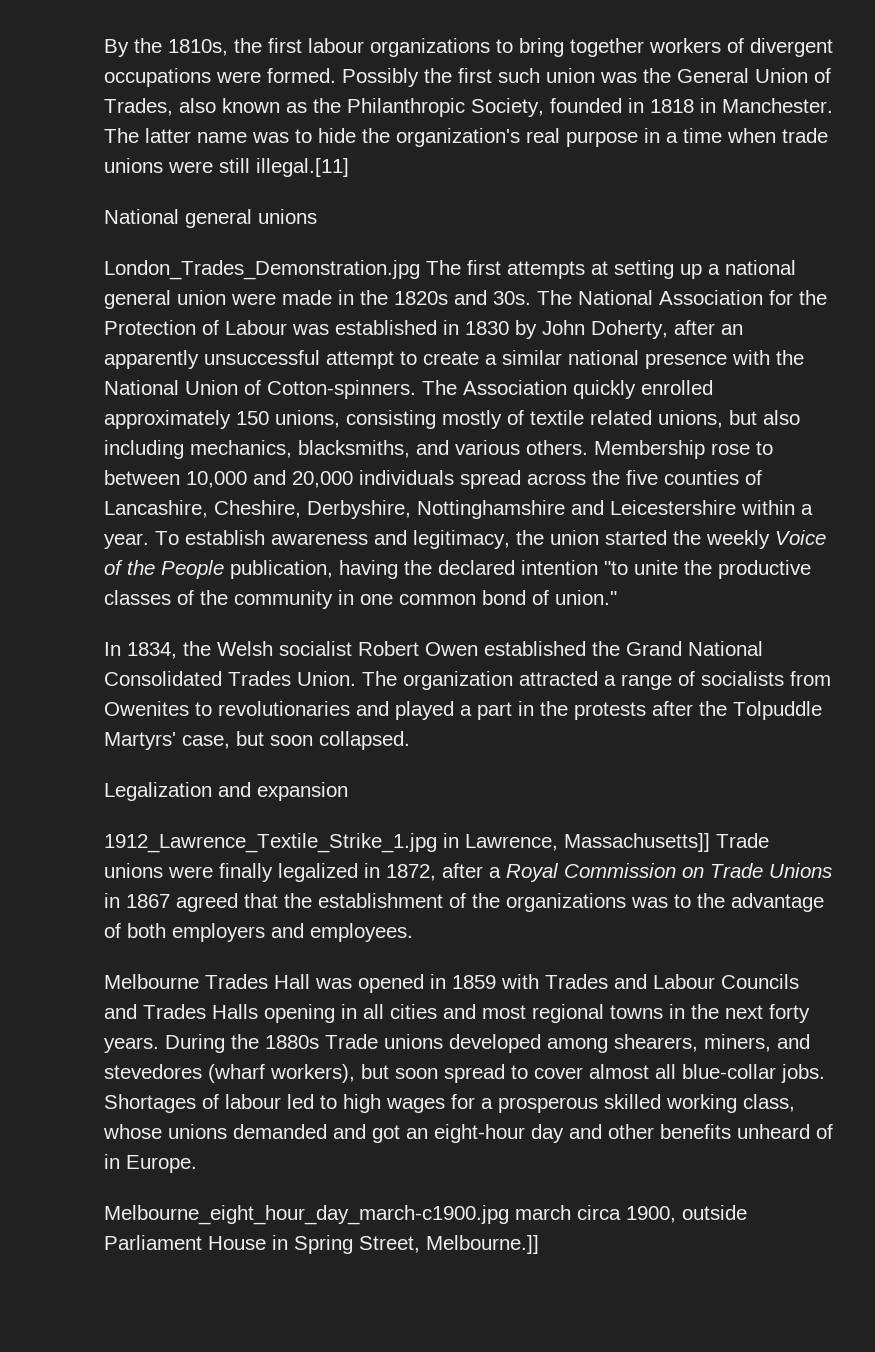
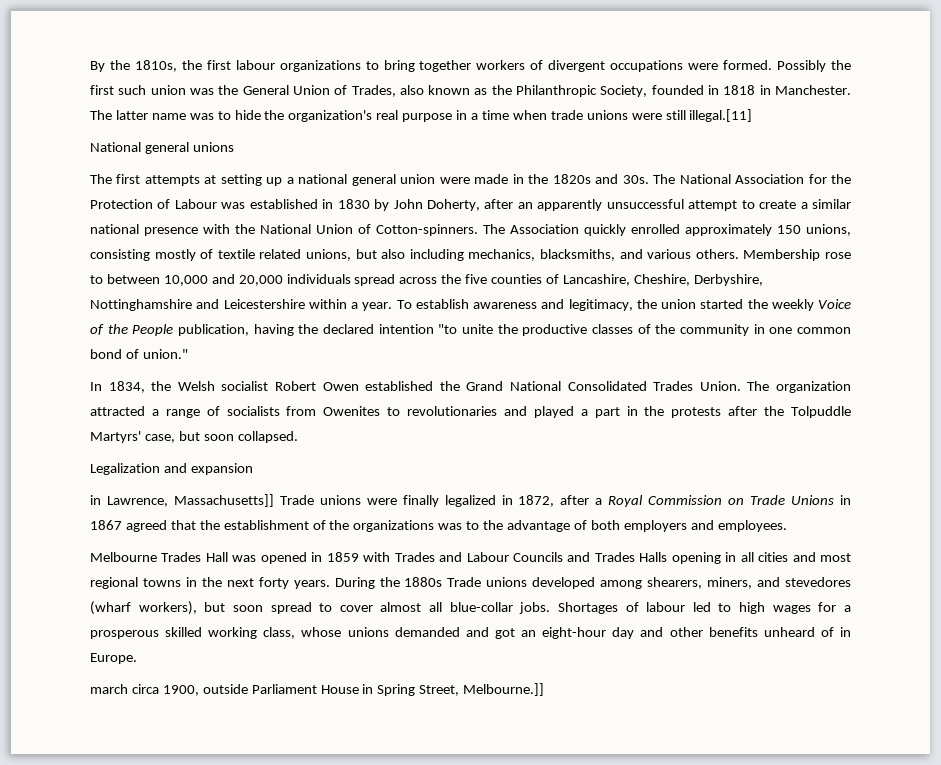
- London_Trades_Demonstration.jpg The first attempts at setting up a national general union were made in the 1820s and 30s.
+ The first attempts at setting up a national general union were made in the 1820s and 30s.
- 1912_Lawrence_Textile_Strike_1.jpg in Lawrence, Massachusetts]] Trade unions were finally legalized in 1872, after a Royal Commission on Trade Unions in 1867 agreed that the establishment of the organizations was to the advantage of both employers and employees.
+ in Lawrence, Massachusetts]] Trade unions were finally legalized in 1872, after a Royal Commission on Trade Unions in 1867 agreed that the establishment of the organizations was to the advantage of both employers and employees.
- Melbourne_eight_hour_day_march-c1900.jpg march circa 1900, outside Parliament House in Spring Street, Melbourne.]]
+ march circa 1900, outside Parliament House in Spring Street, Melbourne.]]

